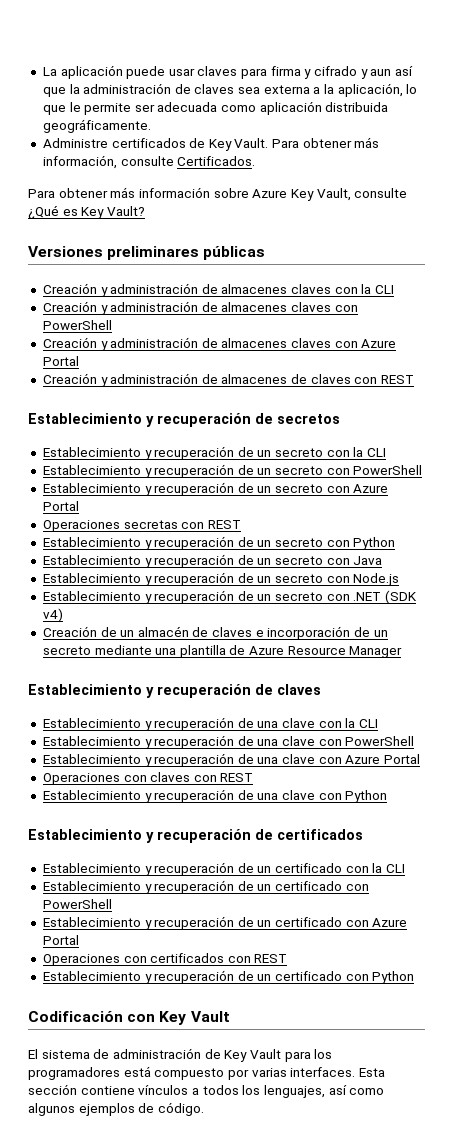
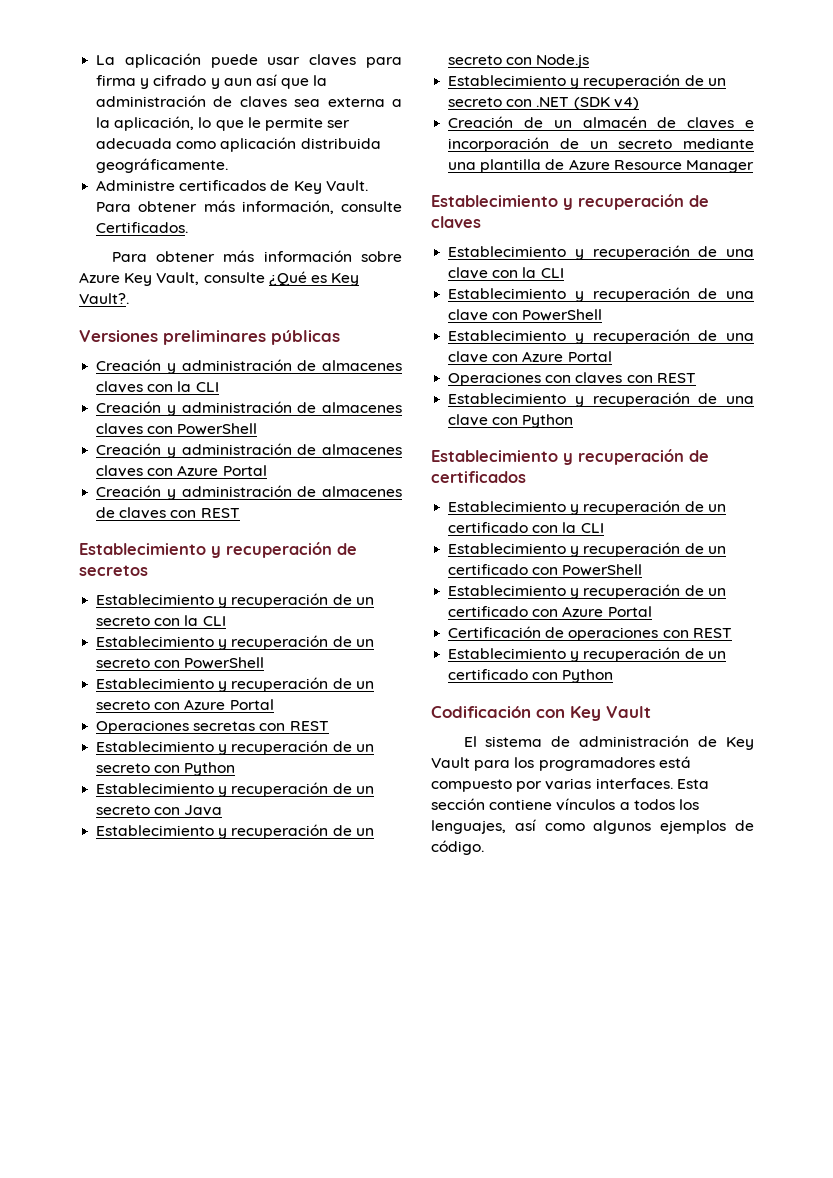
- Para obtener más información sobre Azure Key Vault, consulte ¿Qué es Key Vault?
+ Para obtener más información sobre Azure Key Vault, consulte ¿Qué es Key Vault?.
- Operaciones con certificados con REST
+ Certificación de operaciones con REST

